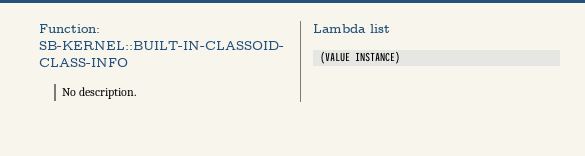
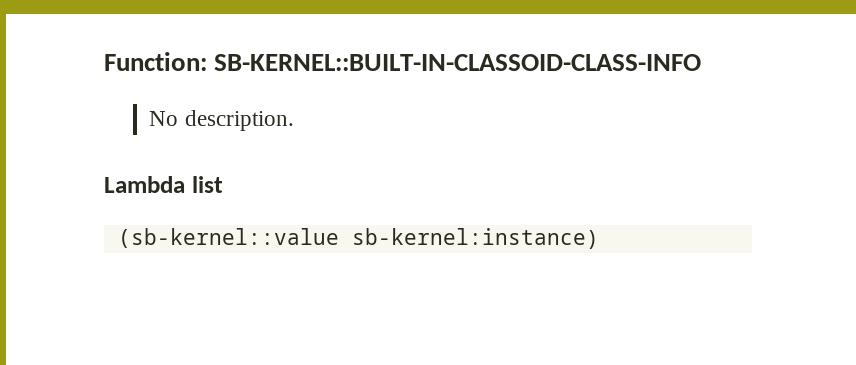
- (VALUE INSTANCE)
+ (sb-kernel::value sb-kernel:instance)

